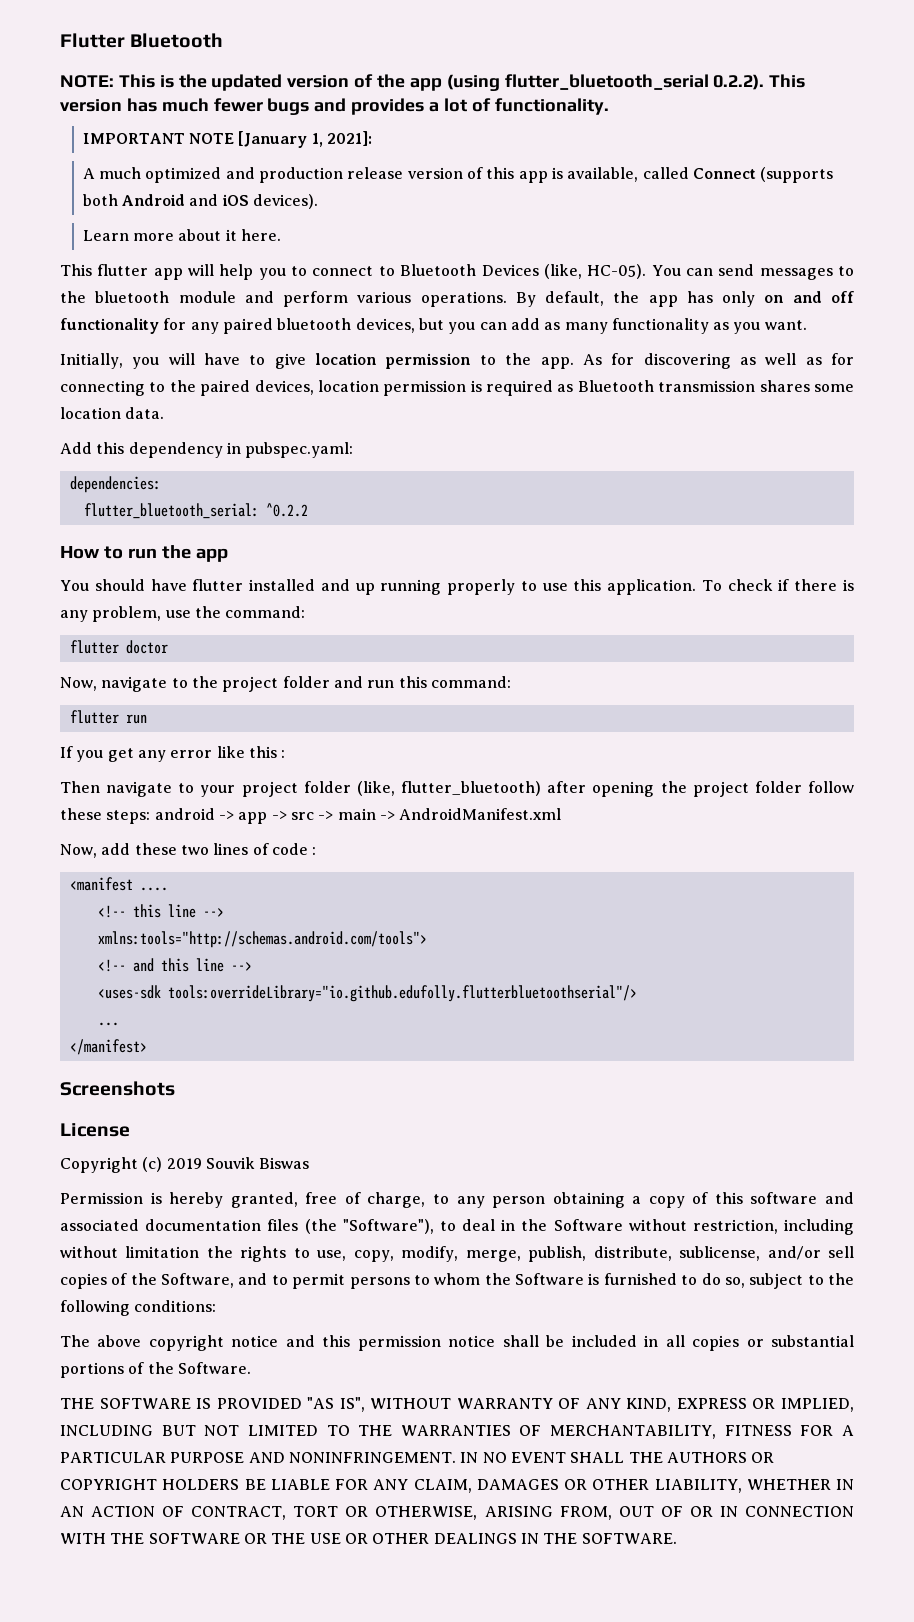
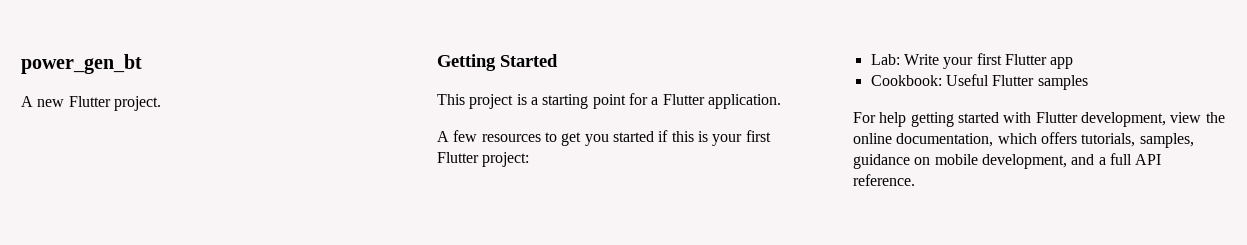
- Flutter Bluetooth
- NOTE: This is the updated version of the app (using flutter_bluetooth_serial 0.2.2). This version has much fewer bugs and provides a lot of functionality.
- IMPORTANT NOTE [January 1, 2021]:
- A much optimized and production release version of this app is available, called Connect (supports both Android and iOS devices).
- Learn more about it here.
- This flutter app will help you to connect to Bluetooth Devices (like, HC-05). You can send messages to the bluetooth module and perform various operations. By default, the app has only on and off functionality for any paired bluetooth devices, but you can add as many functionality as you want.
- Initially, you will have to give location permission to the app. As for discovering as well as for connecting to the paired devices, location permission is required as Bluetooth transmission shares some location data.
- Add this dependency in pubspec.yaml:
- dependencies:
- flutter_bluetooth_serial: ^0.2.2
- How to run the app
- You should have flutter installed and up running properly to use this application. To check if there is any problem, use the command:
- flutter doctor
- Now, navigate to the project folder and run this command:
- flutter run
- If you get any error like this :
- Then navigate to your project folder (like, flutter_bluetooth) after opening the project folder follow these steps: android -> app -> src -> main -> AndroidManifest.xml
- Now, add these two lines of code :
- <manifest ....
- <!-- this line -->
- xmlns:tools="http://schemas.android.com/tools">
- <!-- and this line -->
- <uses-sdk tools:overrideLibrary="io.github.edufolly.flutterbluetoothserial"/>
- ...
- </manifest>
- Screenshots
- License
- Copyright (c) 2019 Souvik Biswas
- Permission is hereby granted, free of charge, to any person obtaining a copy of this software and associated documentation files (the "Software"), to deal in the Software without restriction, including without limitation the rights to use, copy, modify, merge, publish, distribute, sublicense, and/or sell copies of the Software, and to permit persons to whom the Software is furnished to do so, subject to the following conditions:
- The above copyright notice and this permission notice shall be included in all copies or substantial portions of the Software.
- THE SOFTWARE IS PROVIDED "AS IS", WITHOUT WARRANTY OF ANY KIND, EXPRESS OR IMPLIED, INCLUDING BUT NOT LIMITED TO THE WARRANTIES OF MERCHANTABILITY, FITNESS FOR A PARTICULAR PURPOSE AND NONINFRINGEMENT. IN NO EVENT SHALL THE AUTHORS OR COPYRIGHT HOLDERS BE LIABLE FOR ANY CLAIM, DAMAGES OR OTHER LIABILITY, WHETHER IN AN ACTION OF CONTRACT, TORT OR OTHERWISE, ARISING FROM, OUT OF OR IN CONNECTION WITH THE SOFTWARE OR THE USE OR OTHER DEALINGS IN THE SOFTWARE.
+ power_gen_bt
+ A new Flutter project.
+ Getting Started
+ This project is a starting point for a Flutter application.
+ A few resources to get you started if this is your first Flutter project:
+ Lab: Write your first Flutter app
+ Cookbook: Useful Flutter samples
+ For help getting started with Flutter development, view the online documentation, which offers tutorials, samples, guidance on mobile development, and a full API reference.

